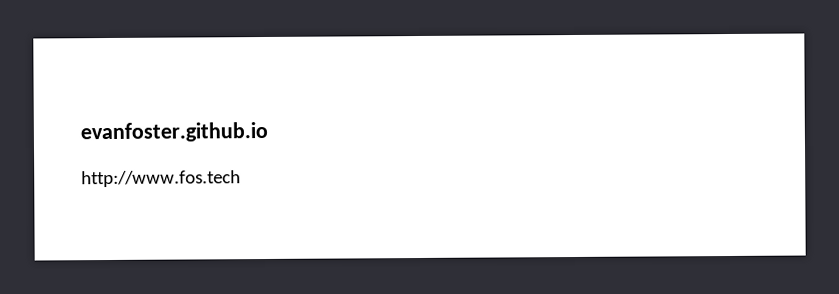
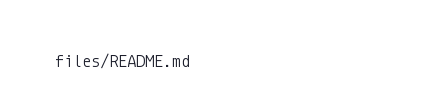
- evanfoster.github.io
- http://www.fos.tech
+ files/README.md

